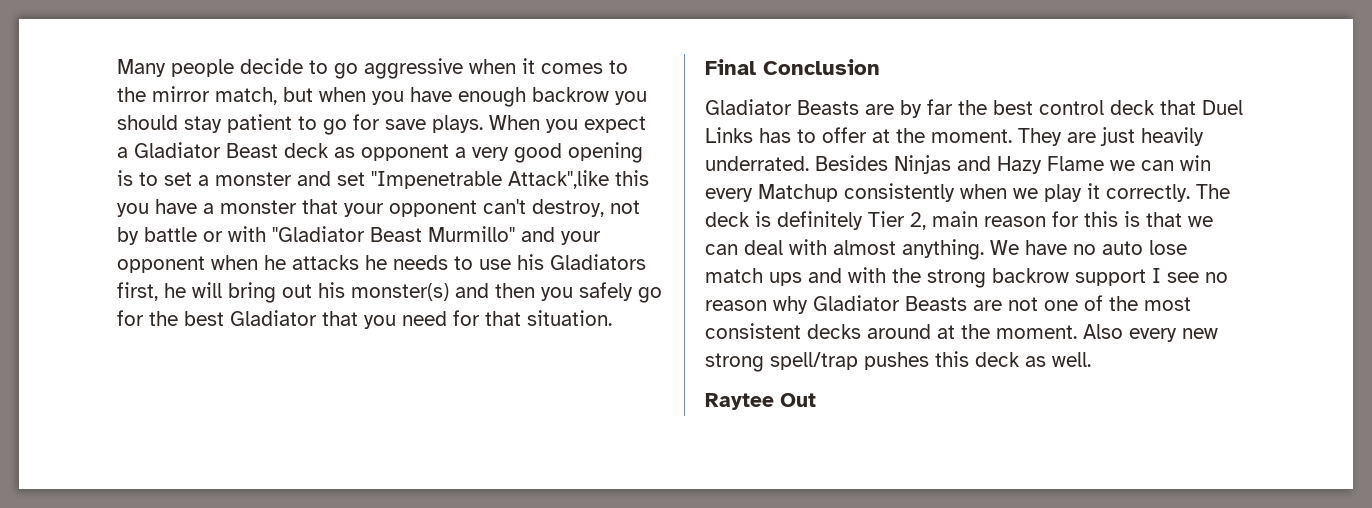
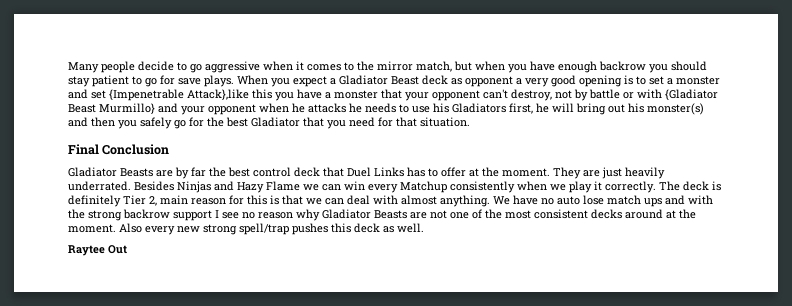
- When you expect a Gladiator Beast deck as opponent a very good opening is to set a monster and set "Impenetrable Attack",like this you have a monster that your opponent can't destroy, not by battle or with "Gladiator Beast Murmillo" and your opponent when he attacks he needs to use his Gladiators first, he will bring out his monster(s) and then you safely go for the best Gladiator that you need for that situation.
+ When you expect a Gladiator Beast deck as opponent a very good opening is to set a monster and set {Impenetrable Attack},like this you have a monster that your opponent can't destroy, not by battle or with {Gladiator Beast Murmillo} and your opponent when he attacks he needs to use his Gladiators first, he will bring out his monster(s) and then you safely go for the best Gladiator that you need for that situation.

